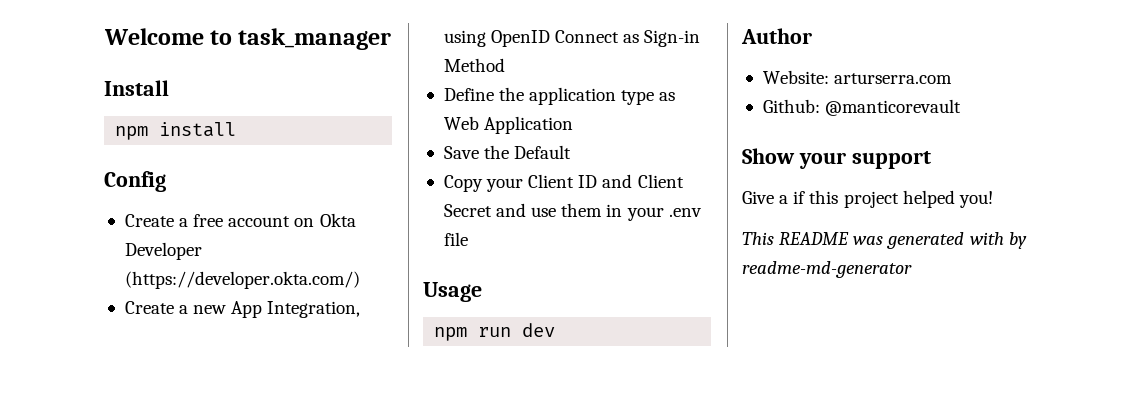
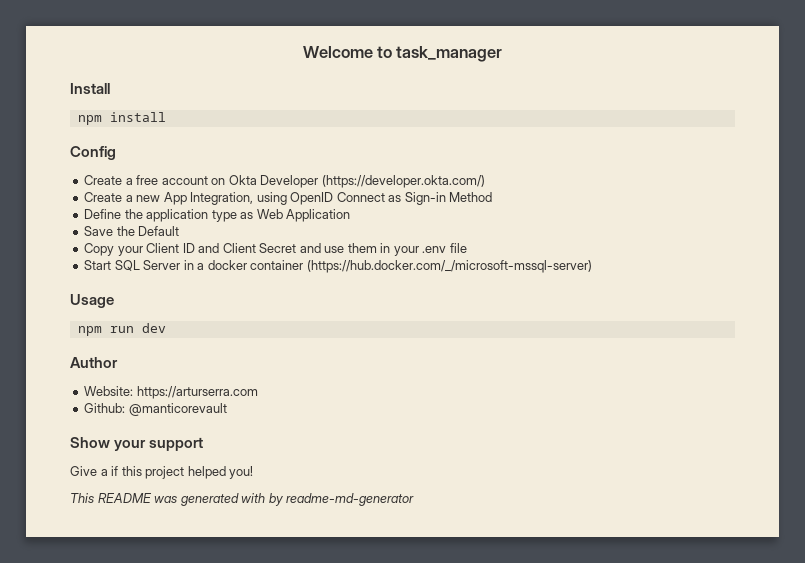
+ Start SQL Server in a docker container (https://hub.docker.com/_/microsoft-mssql-server)
- Website: arturserra.com
+ Website: https://arturserra.com

